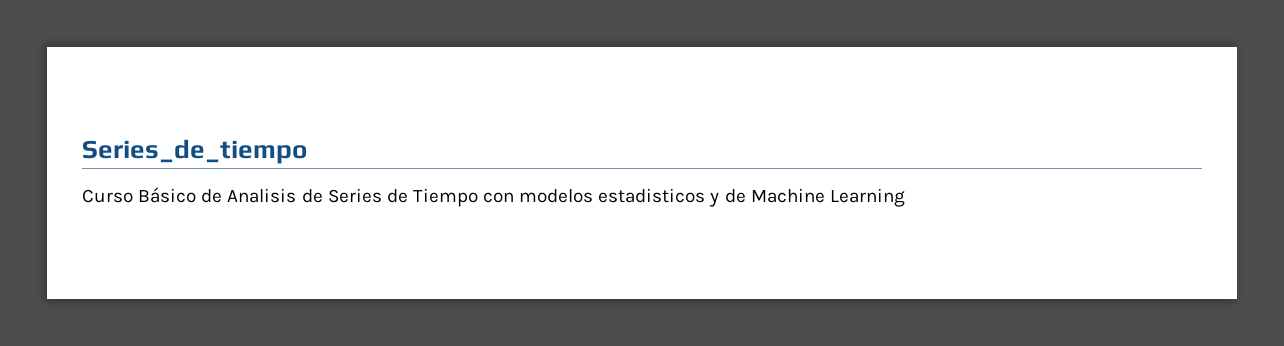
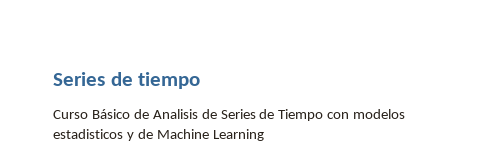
- Series_de_tiempo
+ Series de tiempo

